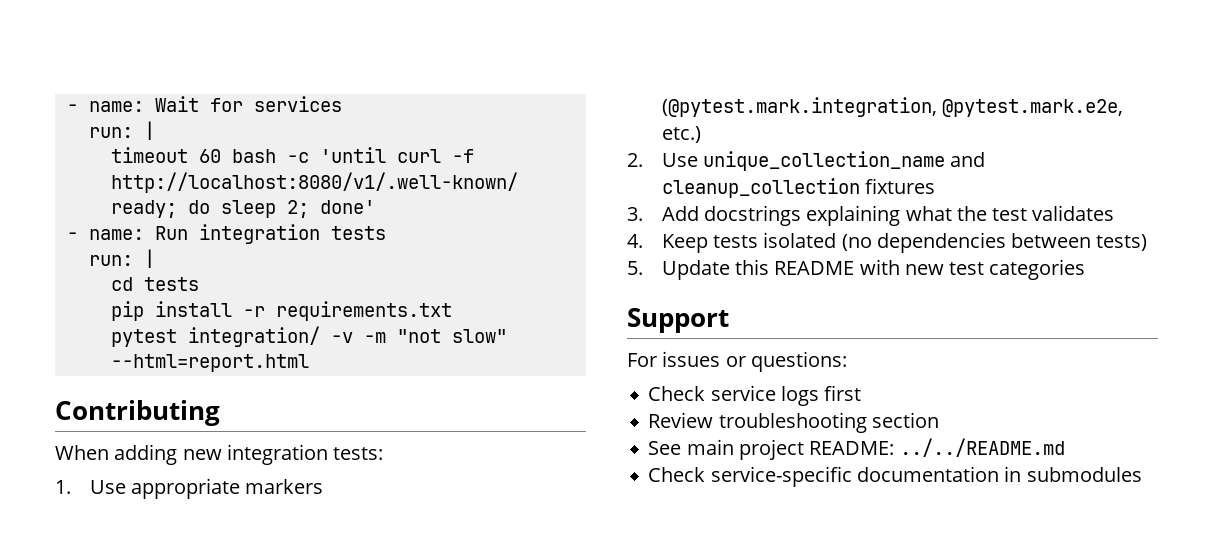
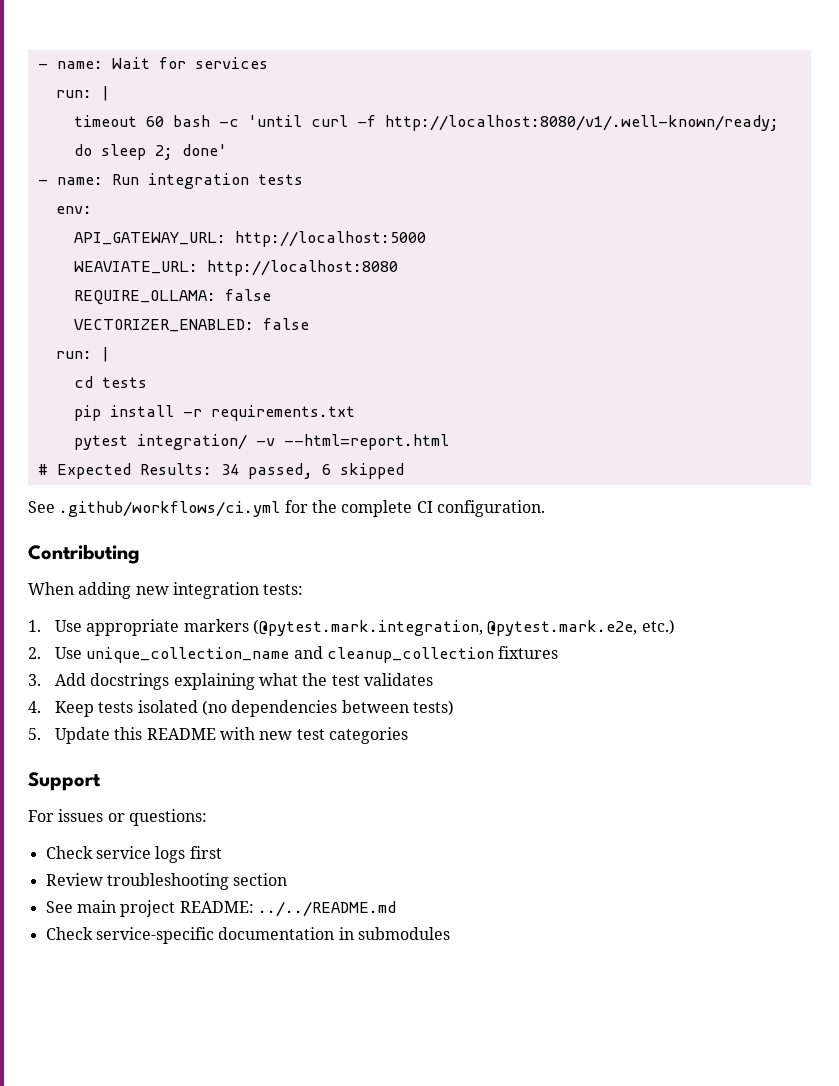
+ env:
+ API_GATEWAY_URL: http://localhost:5000
+ WEAVIATE_URL: http://localhost:8080
+ REQUIRE_OLLAMA: false
+ VECTORIZER_ENABLED: false
- pytest integration/ -v -m "not slow" --html=report.html
+ pytest integration/ -v --html=report.html
+ # Expected Results: 34 passed, 6 skipped
+ See .github/workflows/ci.yml for the complete CI configuration.

